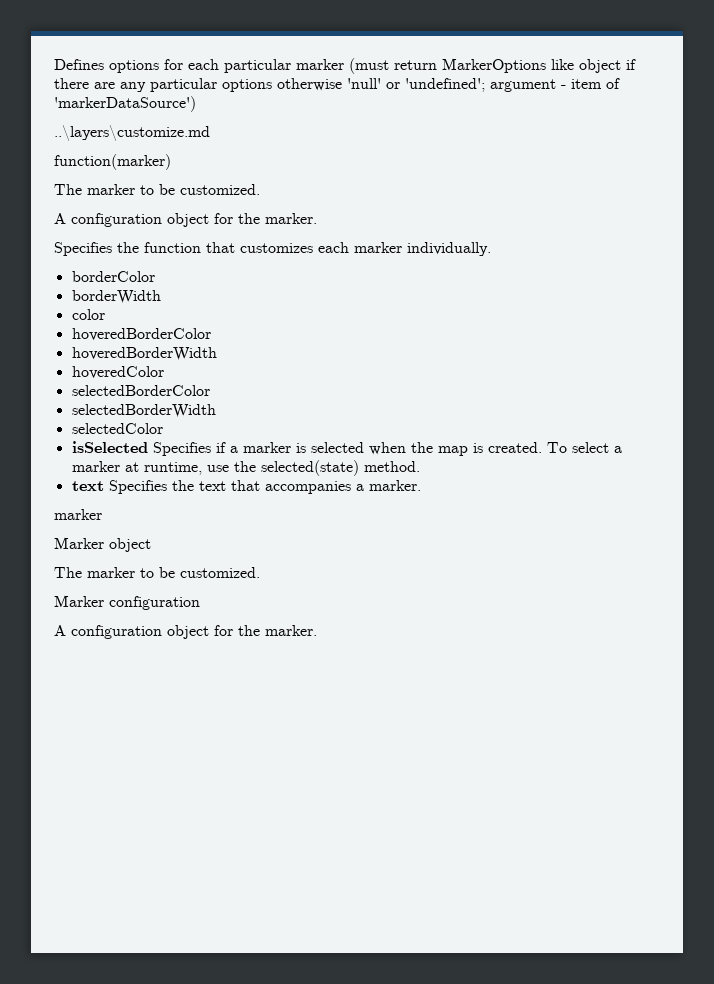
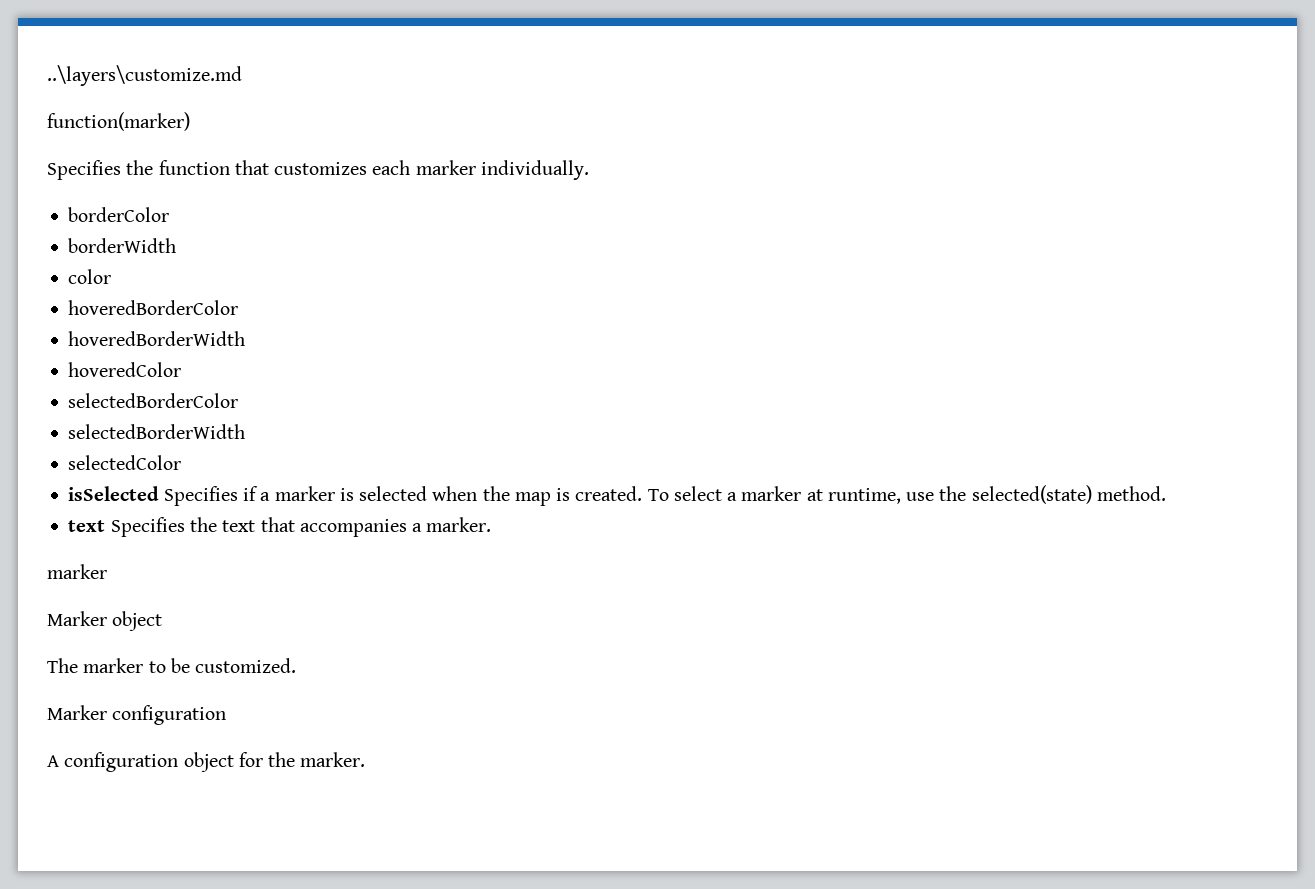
- Defines options for each particular marker (must return MarkerOptions like object if there are any particular options otherwise 'null' or 'undefined'; argument - item of 'markerDataSource')
  ..\layers\customize.md
  function(marker)
- The marker to be customized.
- A configuration object for the marker.

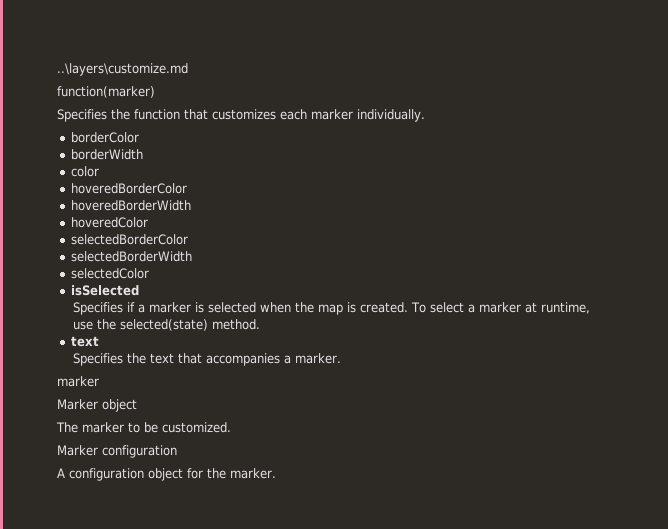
- isSelected Specifies if a marker is selected when the map is created.
+ isSelected
+ Specifies if a marker is selected when the map is created.
  To select a marker at runtime, use the selected(state) method.
- text Specifies the text that accompanies a marker.
+ text
+ Specifies the text that accompanies a marker.

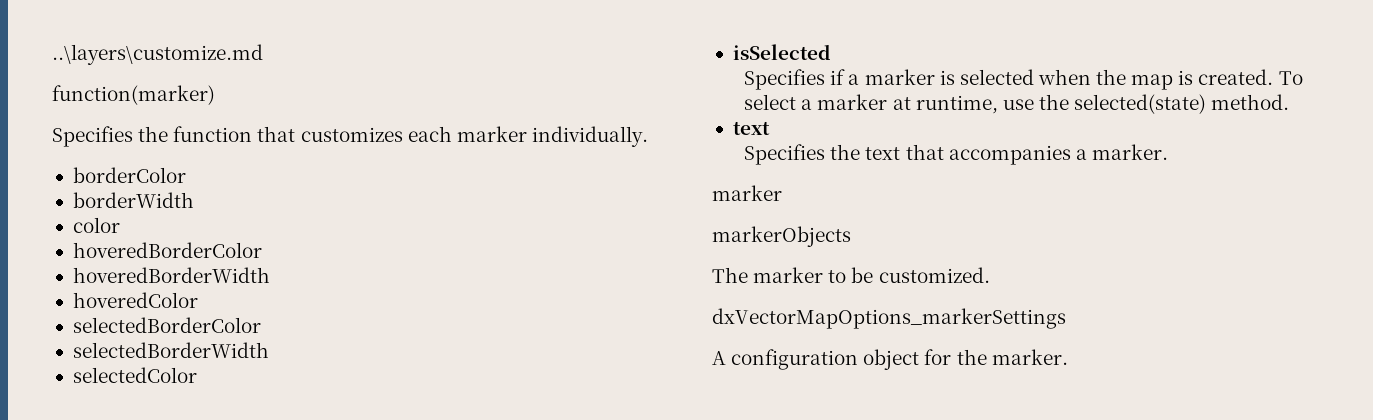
- Marker object
+ markerObjects
- Marker configuration
+ dxVectorMapOptions_markerSettings

